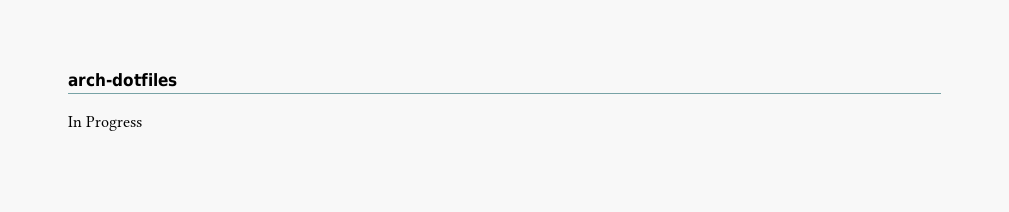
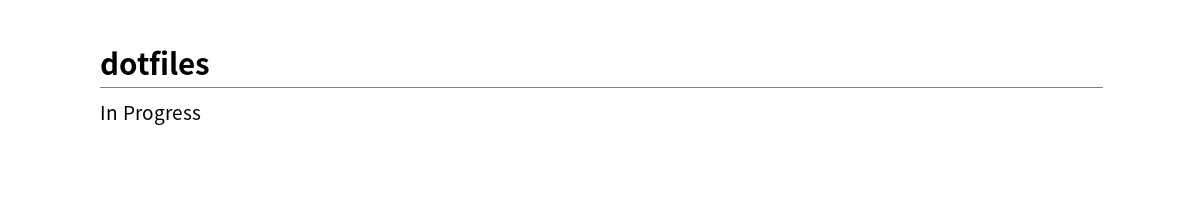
- arch-dotfiles
+ dotfiles

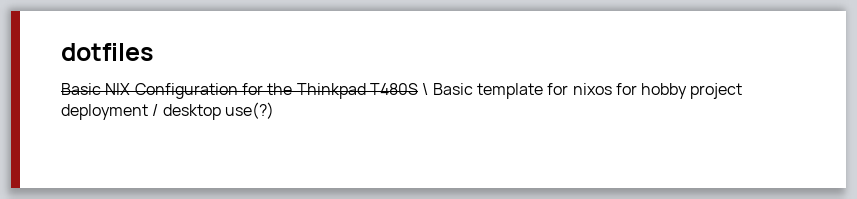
- In Progress
+ Basic NIX Configuration for the Thinkpad T480S \ Basic template for nixos for hobby project deployment / desktop use(?)

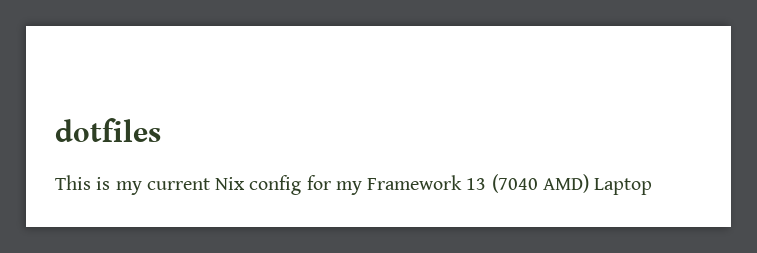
- Basic NIX Configuration for the Thinkpad T480S \ Basic template for nixos for hobby project deployment / desktop use(?)
+ This is my current Nix config for my Framework 13 (7040 AMD) Laptop

